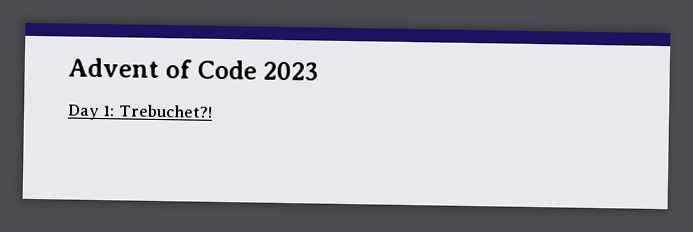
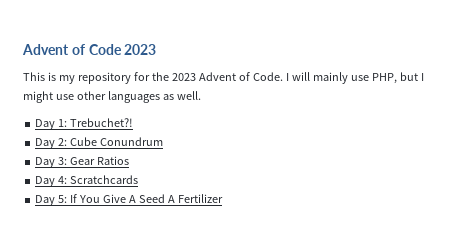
+ This is my repository for the 2023 Advent of Code. I will mainly use PHP, but I might use other languages as well.
  Day 1: Trebuchet?!
+ Day 2: Cube Conundrum
+ Day 3: Gear Ratios
+ Day 4: Scratchcards
+ Day 5: If You Give A Seed A Fertilizer

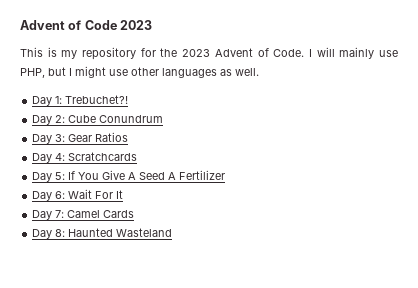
+ Day 6: Wait For It
+ Day 7: Camel Cards
+ Day 8: Haunted Wasteland

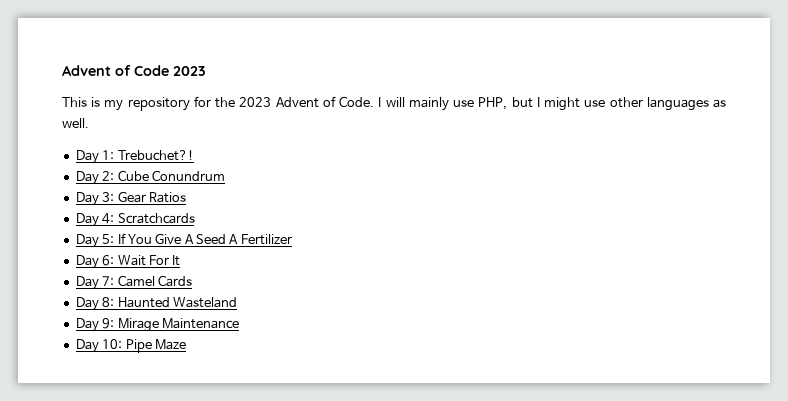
+ Day 9: Mirage Maintenance
+ Day 10: Pipe Maze

